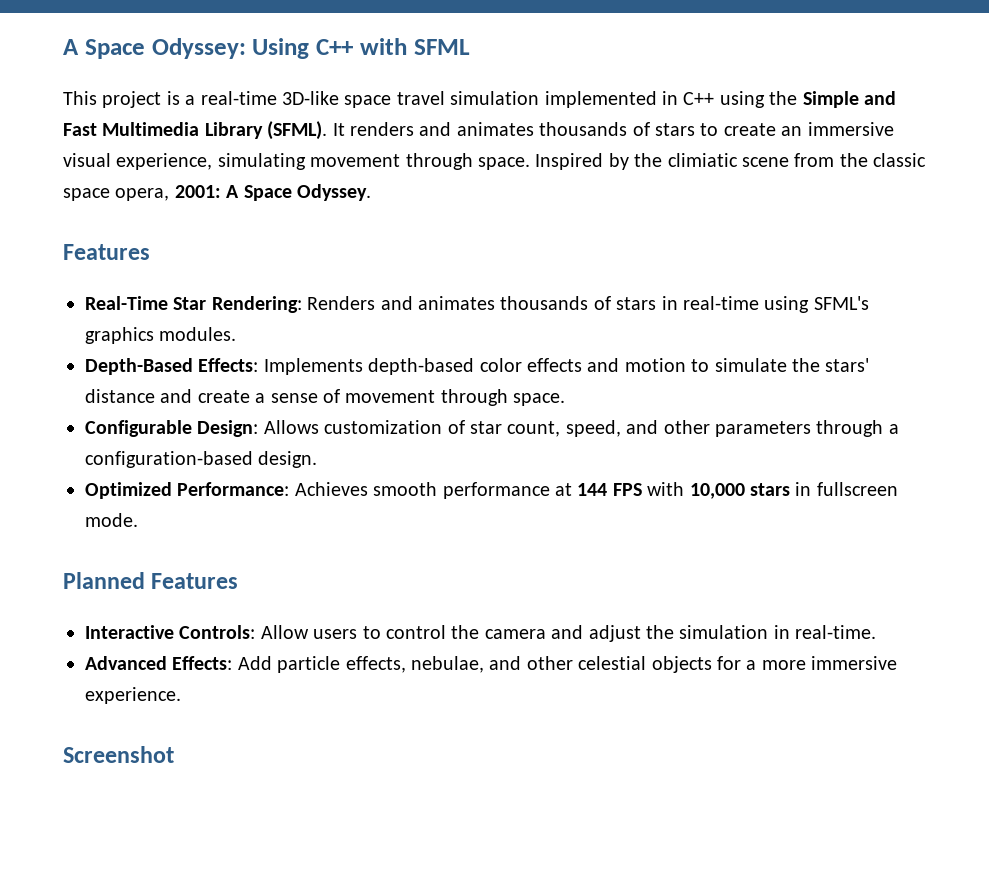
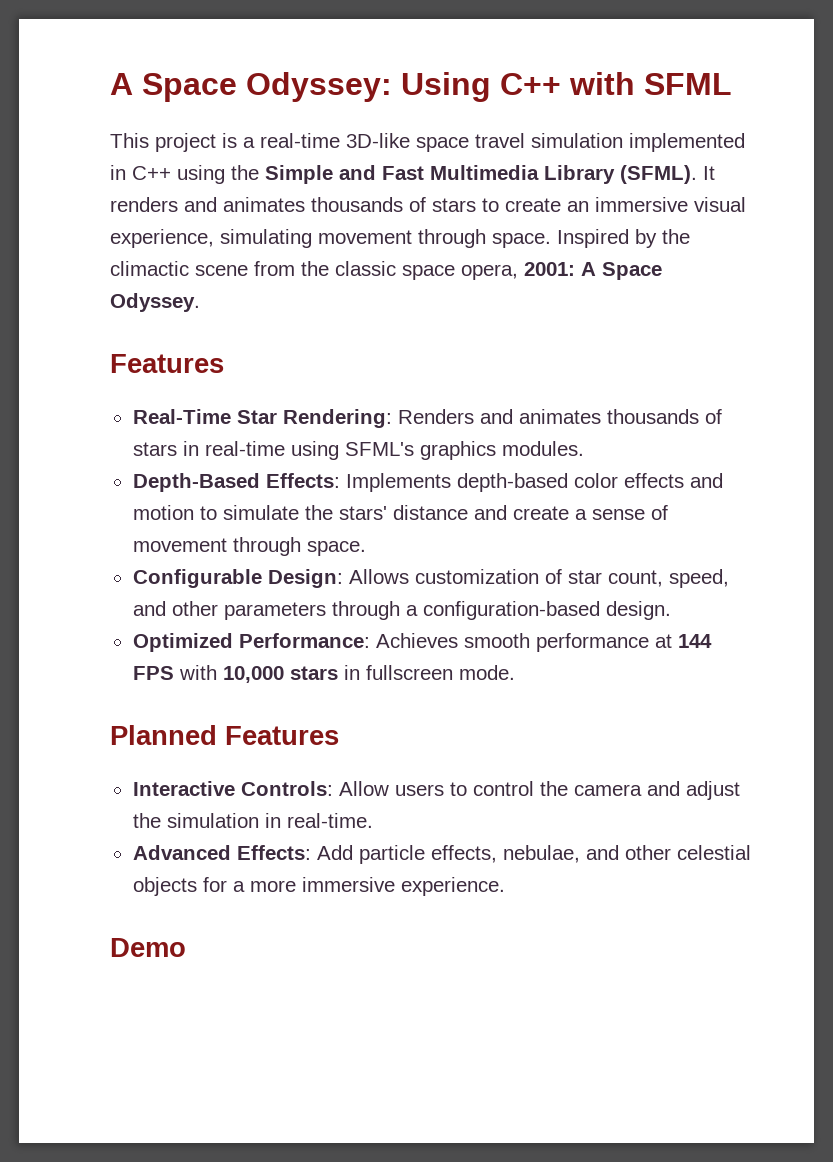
- Inspired by the climiatic scene from the classic space opera, 2001: A Space Odyssey.
+ Inspired by the climactic scene from the classic space opera, 2001: A Space Odyssey.
- Screenshot
+ Demo

